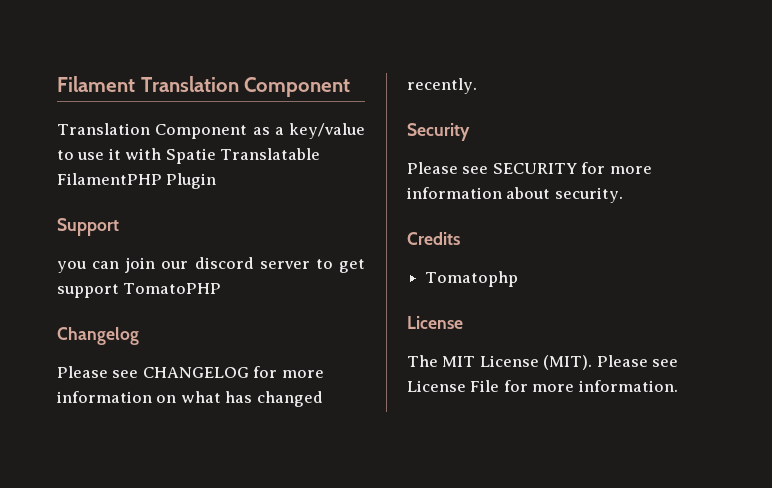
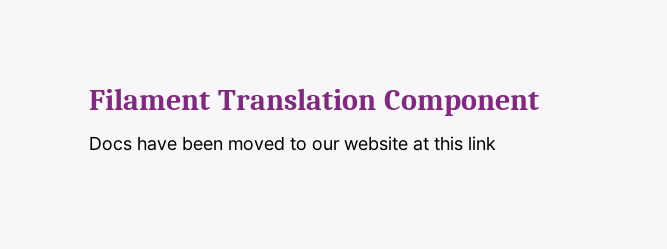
- Translation Component as a key/value to use it with Spatie Translatable FilamentPHP Plugin
- Support
- you can join our discord server to get support TomatoPHP
- Changelog
- Please see CHANGELOG for more information on what has changed recently.
- Security
- Please see SECURITY for more information about security.
- Credits
- Tomatophp
- License
- The MIT License (MIT). Please see License File for more information.
+ Docs have been moved to our website at this link

